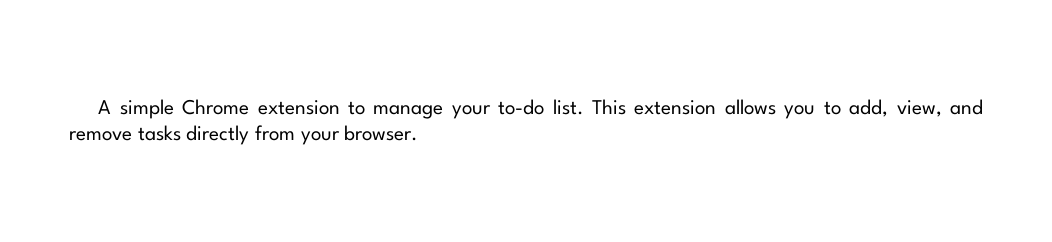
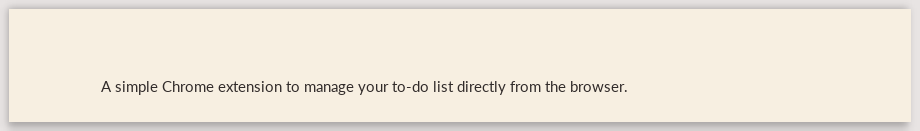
- A simple Chrome extension to manage your to-do list. This extension allows you to add, view, and remove tasks directly from your browser.
+ A simple Chrome extension to manage your to-do list directly from the browser.

